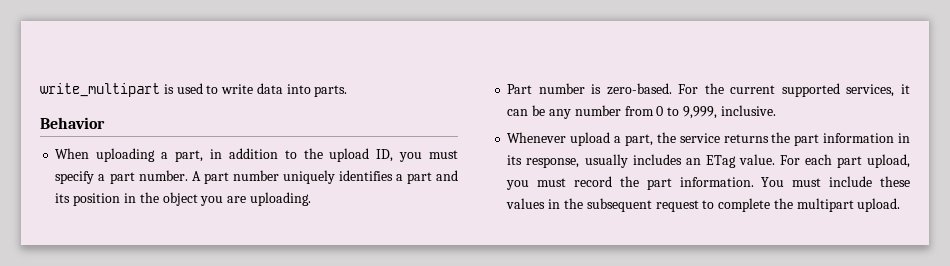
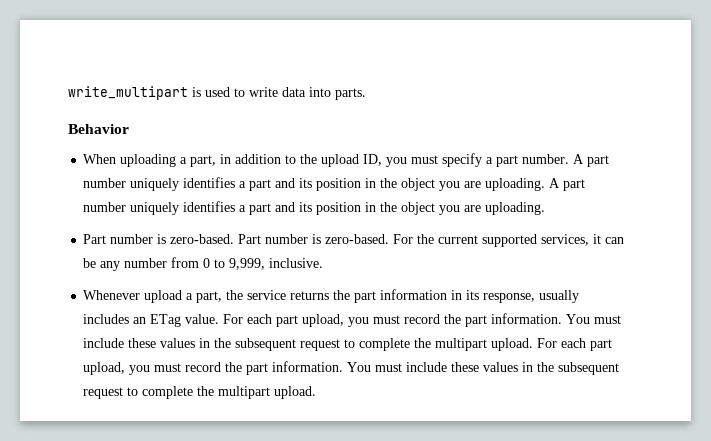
- A part number uniquely identifies a part and its position in the object you are uploading.
- Part number is zero-based.
+ A part number uniquely identifies a part and its position in the object you are uploading. A part number uniquely identifies a part and its position in the object you are uploading.
+ Part number is zero-based. Part number is zero-based.
- You must include these values in the subsequent request to complete the multipart upload.
+ You must include these values in the subsequent request to complete the multipart upload. For each part upload, you must record the part information. You must include these values in the subsequent request to complete the multipart upload.

